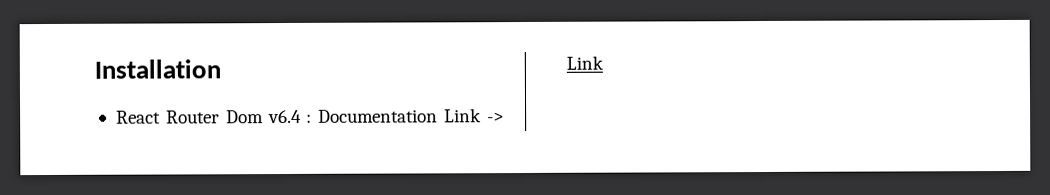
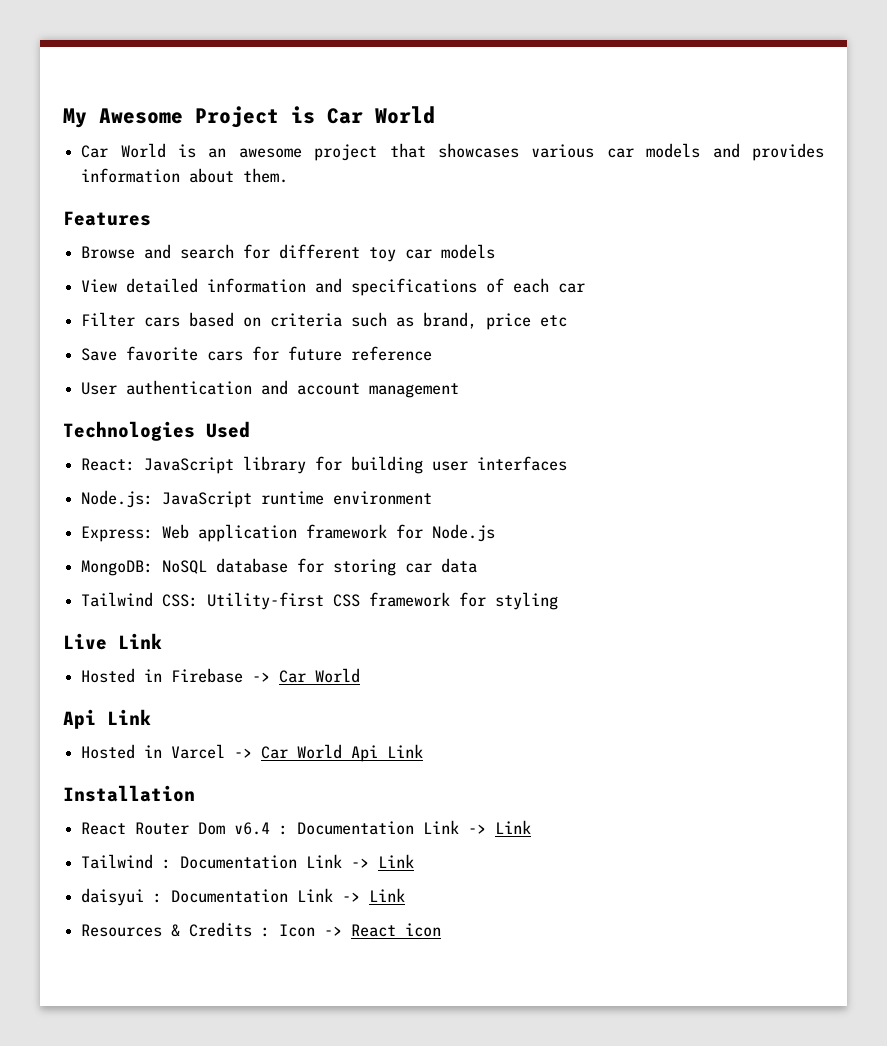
+ My Awesome Project is Car World
+ Car World is an awesome project that showcases various car models and provides information about them.
+ Features
+ Browse and search for different toy car models
+ View detailed information and specifications of each car
+ Filter cars based on criteria such as brand, price etc
+ Save favorite cars for future reference
+ User authentication and account management
+ Technologies Used
+ React: JavaScript library for building user interfaces
+ Node.js: JavaScript runtime environment
+ Express: Web application framework for Node.js
+ MongoDB: NoSQL database for storing car data
+ Tailwind CSS: Utility-first CSS framework for styling
+ Live Link
+ Hosted in Firebase -> Car World
+ Api Link
+ Hosted in Varcel -> Car World Api Link
+ Tailwind : Documentation Link -> Link
+ daisyui : Documentation Link -> Link
+ Resources & Credits : Icon -> React icon

